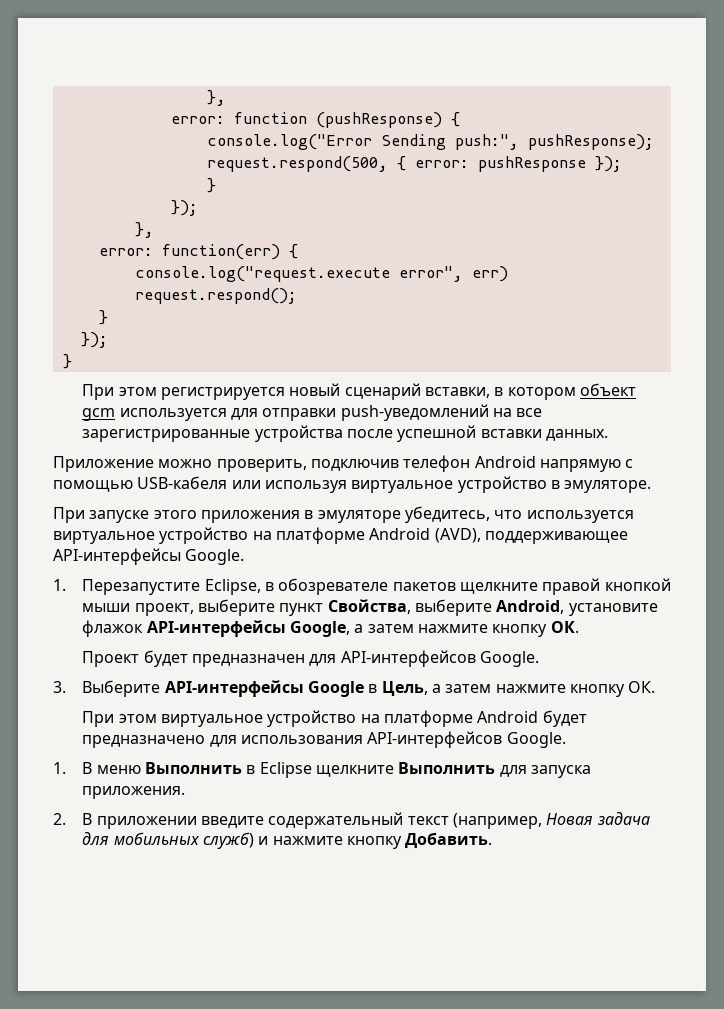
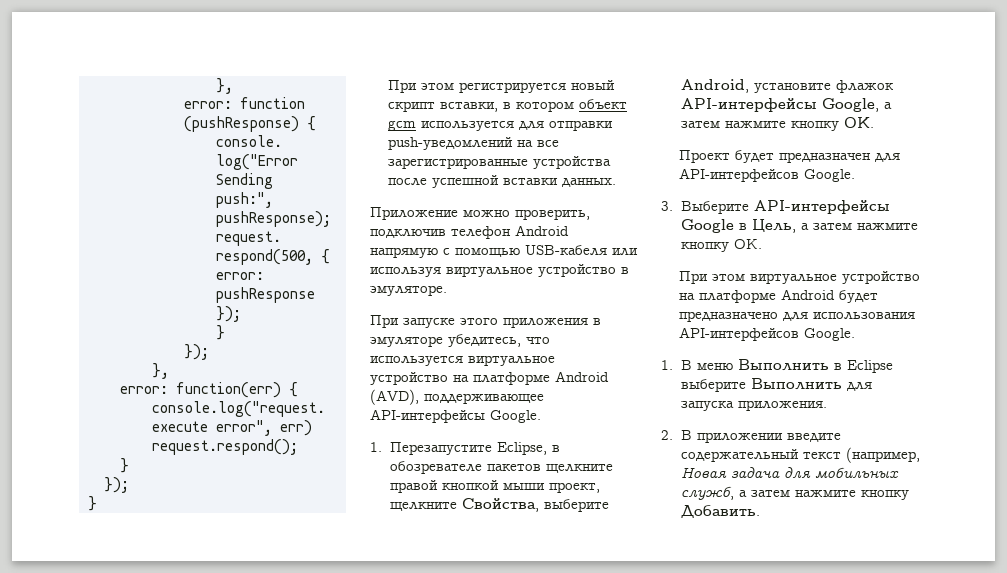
- При этом регистрируется новый сценарий вставки, в котором объект gcm используется для отправки push-уведомлений на все зарегистрированные устройства после успешной вставки данных.
+ При этом регистрируется новый скрипт вставки, в котором объект gcm используется для отправки push-уведомлений на все зарегистрированные устройства после успешной вставки данных.
- 1. Перезапустите Eclipse, в обозревателе пакетов щелкните правой кнопкой мыши проект, выберите пункт Свойства, выберите Android, установите флажок API-интерфейсы Google, а затем нажмите кнопку ОК.
+ 1. Перезапустите Eclipse, в обозревателе пакетов щелкните правой кнопкой мыши проект, щелкните Свойства, выберите Android, установите флажок API-интерфейсы Google, а затем нажмите кнопку ОК.
- 1. В меню Выполнить в Eclipse щелкните Выполнить для запуска приложения.
+ 1. В меню Выполнить в Eclipse выберите Выполнить для запуска приложения.
- 2. В приложении введите содержательный текст (например, Новая задача для мобильных служб) и нажмите кнопку Добавить.
+ 2. В приложении введите содержательный текст (например, Новая задача для мобильных служб, а затем нажмите кнопку Добавить.

